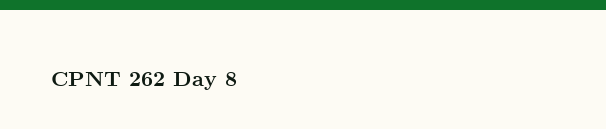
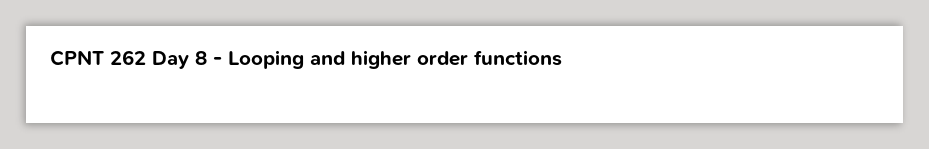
- CPNT 262 Day 8
+ CPNT 262 Day 8 - Looping and higher order functions

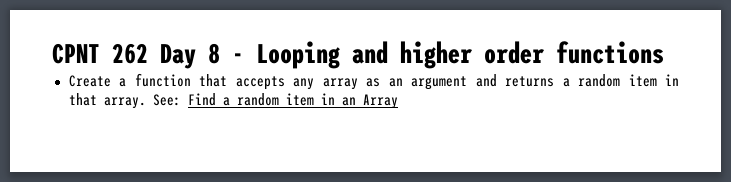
+ Create a function that accepts any array as an argument and returns a random item in that array. See: Find a random item in an Array

